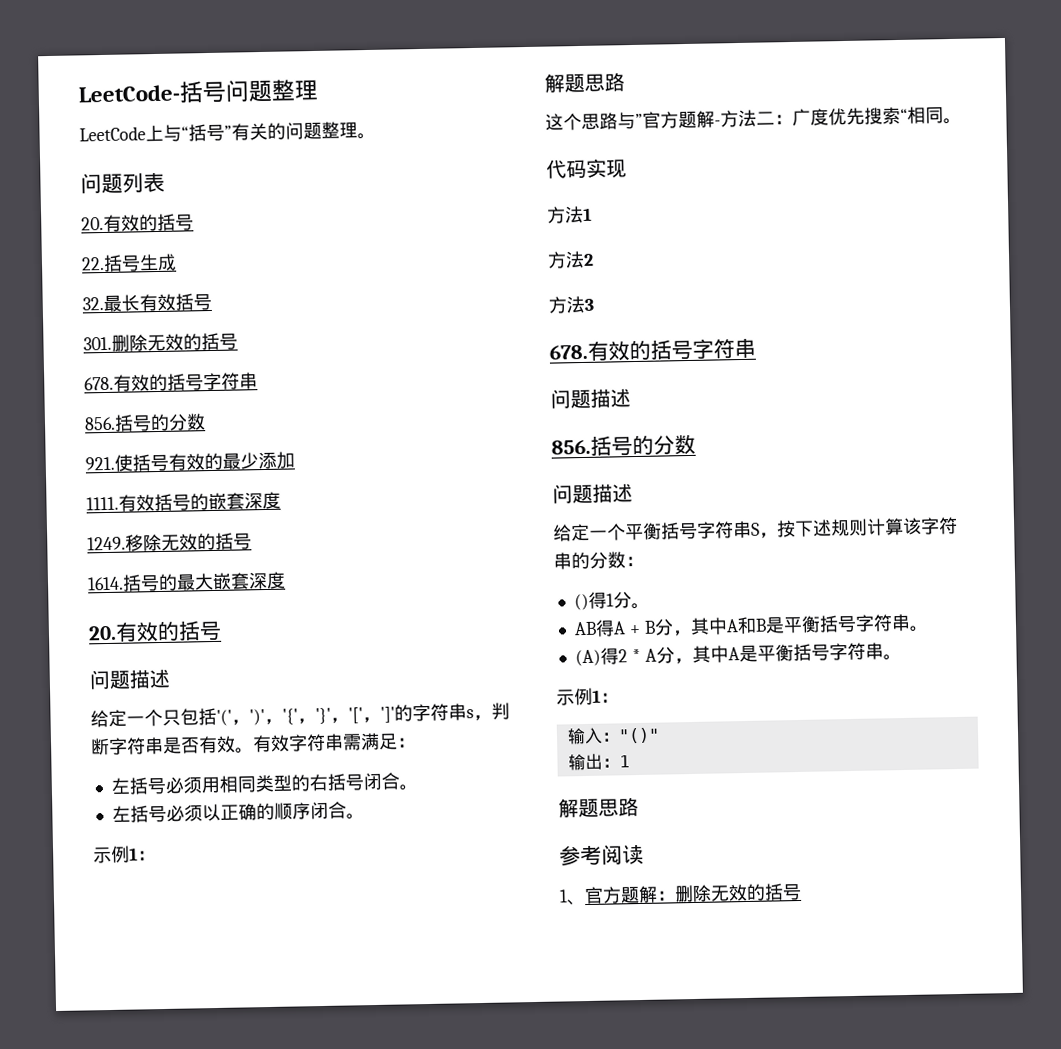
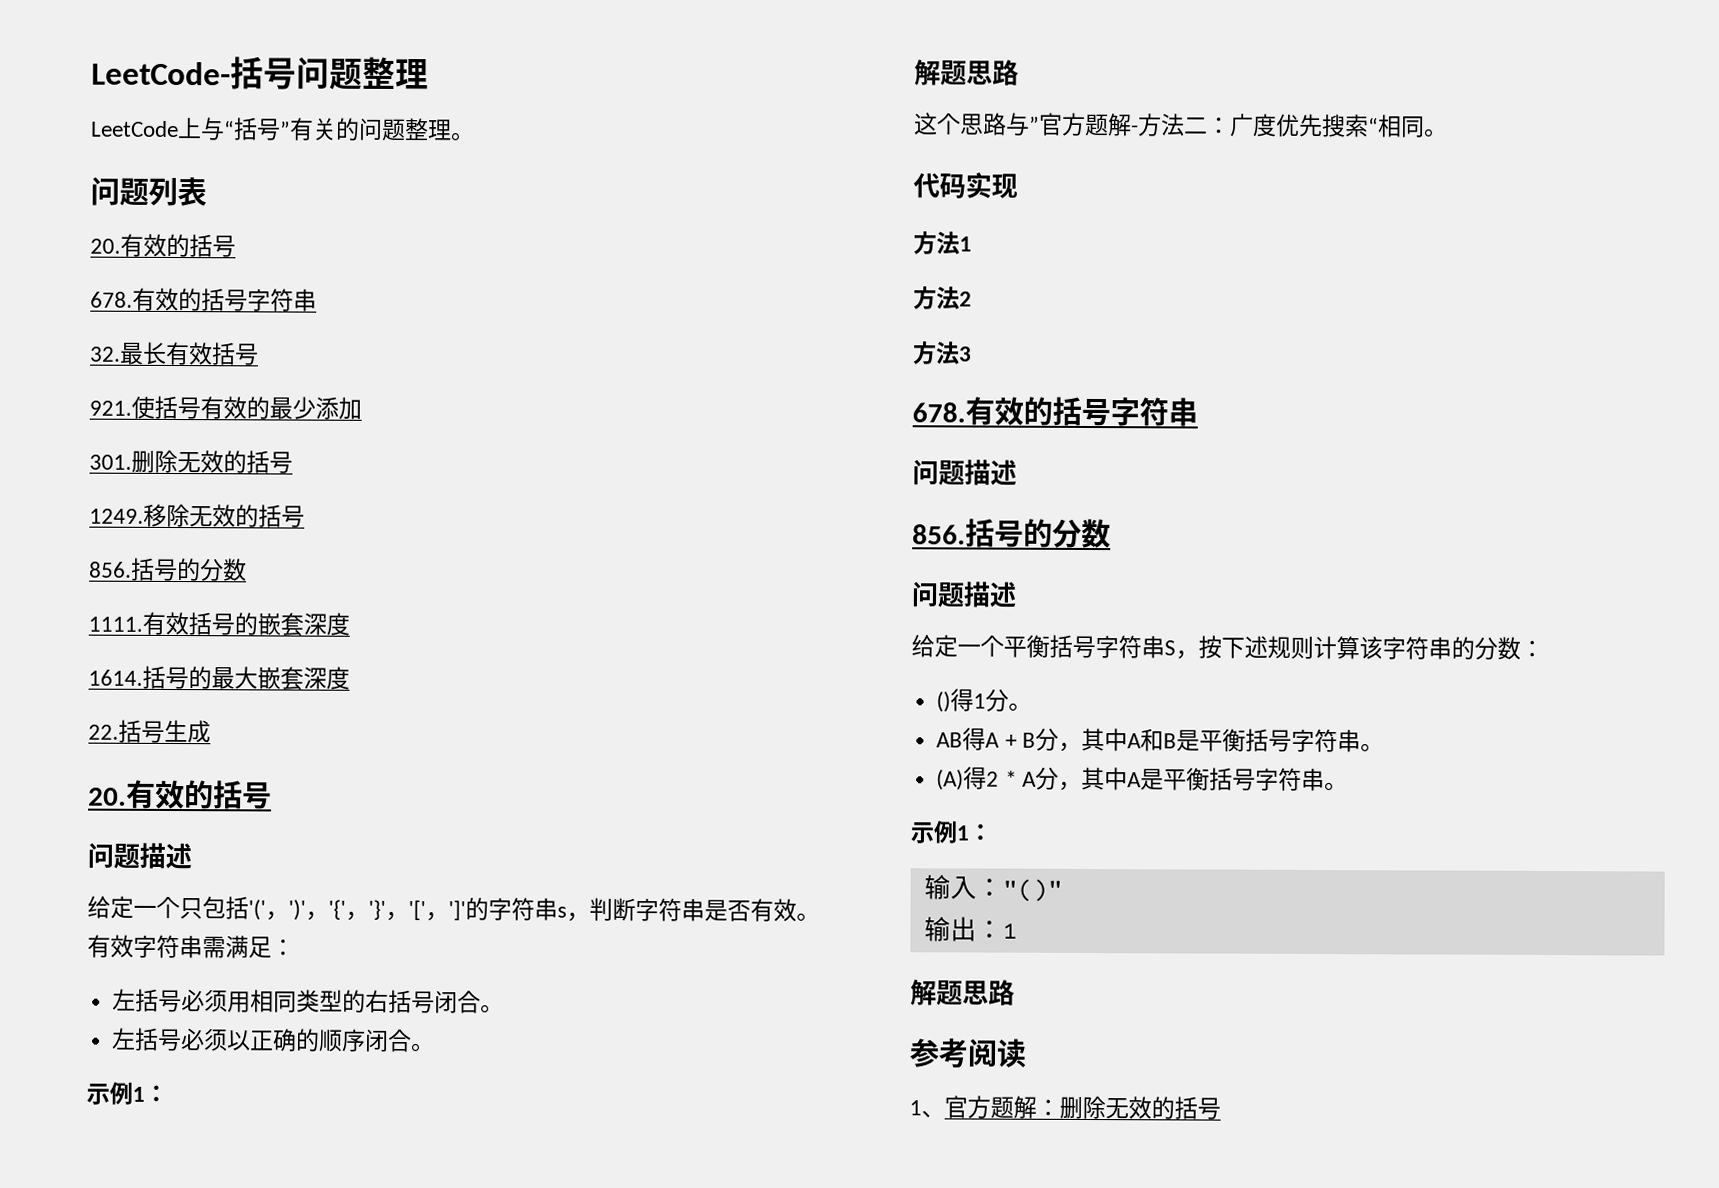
  问题列表
  20.有效的括号
- 22.括号生成
+ 678.有效的括号字符串
  32.最长有效括号
- 301.删除无效的括号
- 678.有效的括号字符串
- 856.括号的分数
+ 301.删除无效的括号
+ 1249.移除无效的括号
+ 856.括号的分数
- 1249.移除无效的括号
+ 22.括号生成

